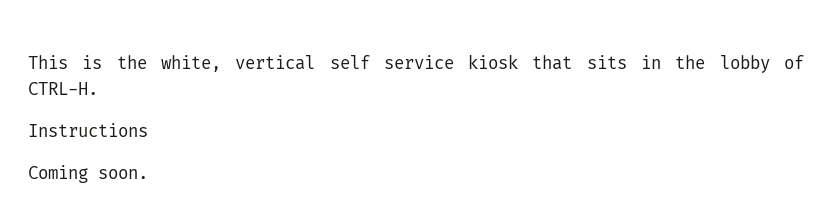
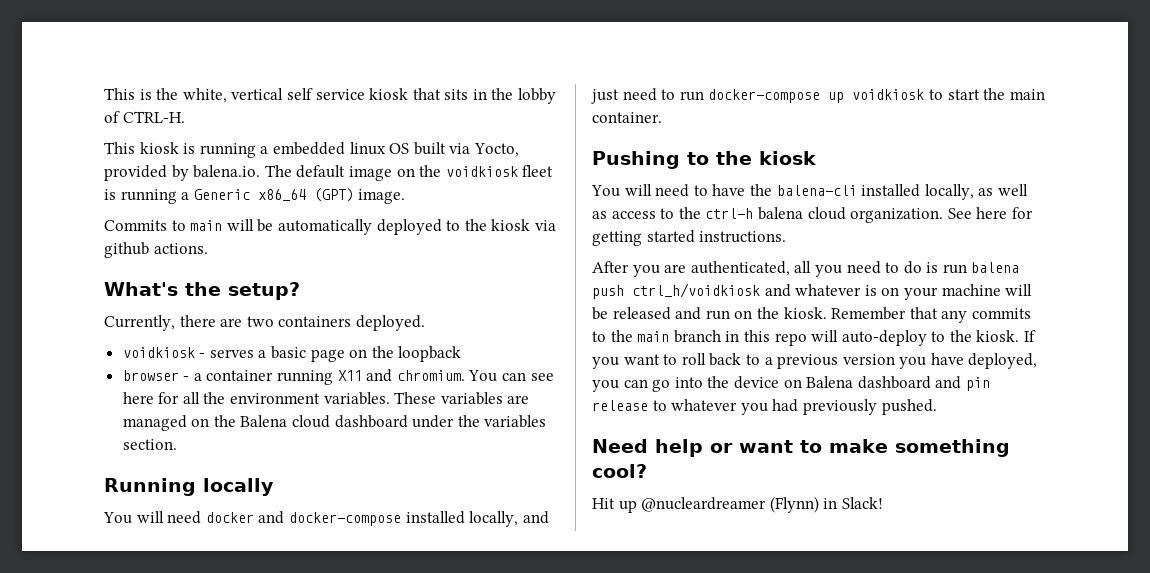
- Instructions
- Coming soon.
+ This kiosk is running a embedded linux OS built via Yocto, provided by balena.io. The default image on the voidkiosk fleet is running a Generic x86_64 (GPT) image.
+ Commits to main will be automatically deployed to the kiosk via github actions.
+ What's the setup?
+ Currently, there are two containers deployed.
+ voidkiosk - serves a basic page on the loopback
+ browser - a container running X11 and chromium. You can see here for all the environment variables. These variables are managed on the Balena cloud dashboard under the variables section.
+ Running locally
+ You will need docker and docker-compose installed locally, and just need to run docker-compose up voidkiosk to start the main container.
+ Pushing to the kiosk
+ You will need to have the balena-cli installed locally, as well as access to the ctrl-h balena cloud organization. See here for getting started instructions.
+ After you are authenticated, all you need to do is run balena push ctrl_h/voidkiosk and whatever is on your machine will be released and run on the kiosk. Remember that any commits to the main branch in this repo will auto-deploy to the kiosk. If you want to roll back to a previous version you have deployed, you can go into the device on Balena dashboard and pin release to whatever you had previously pushed.
+ Need help or want to make something cool?
+ Hit up @nucleardreamer (Flynn) in Slack!

